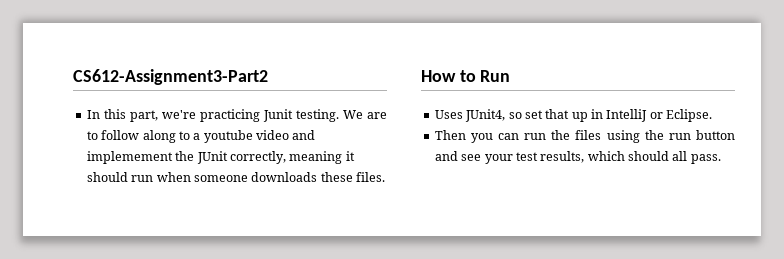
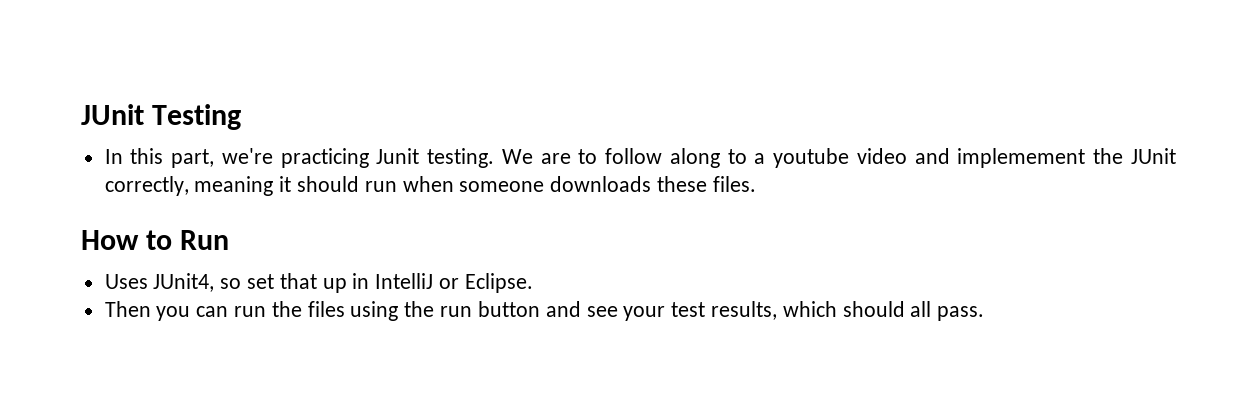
- CS612-Assignment3-Part2
+ JUnit Testing

